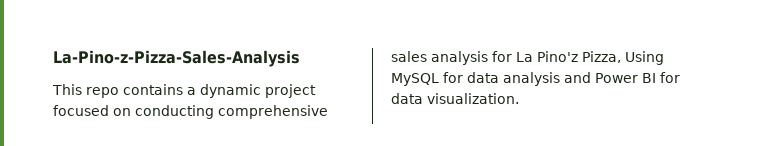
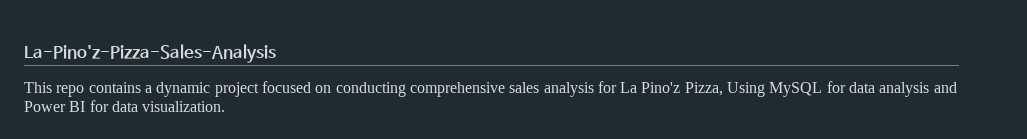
- La-Pino-z-Pizza-Sales-Analysis
+ La-Pino'z-Pizza-Sales-Analysis

